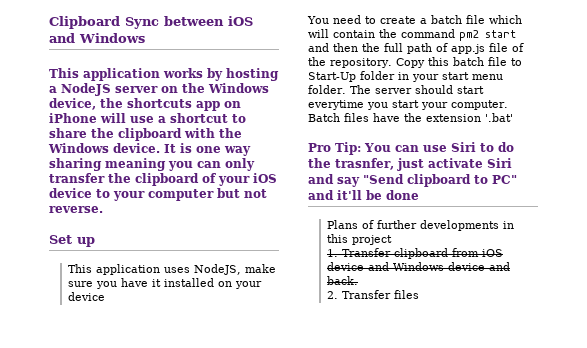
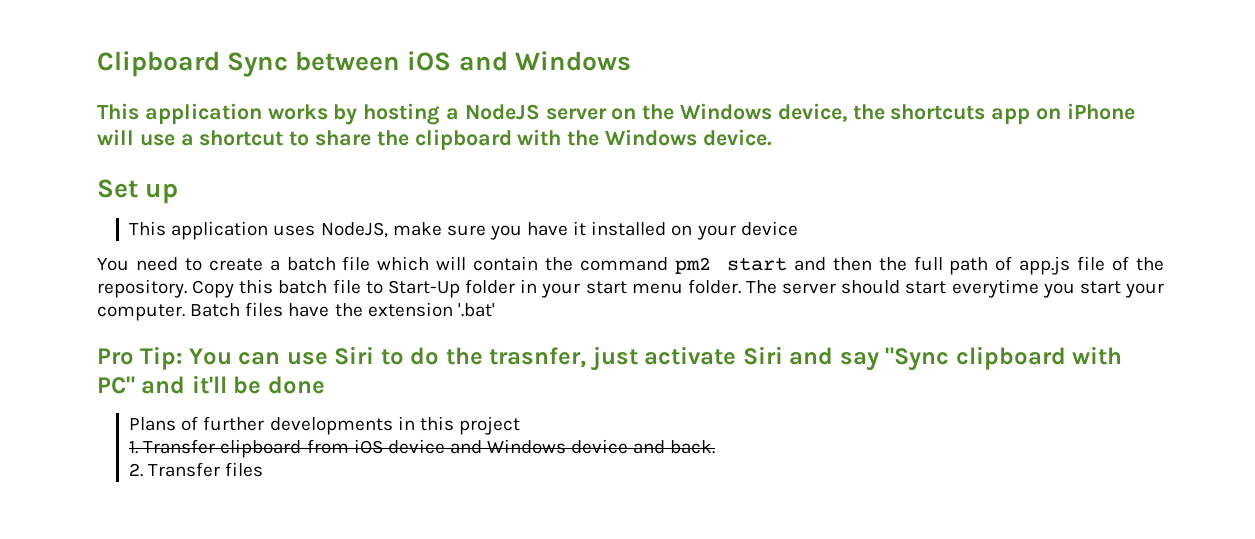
- It is one way sharing meaning you can only transfer the clipboard of your iOS device to your computer but not reverse.
- Pro Tip: You can use Siri to do the trasnfer, just activate Siri and say "Send clipboard to PC" and it'll be done
+ Pro Tip: You can use Siri to do the trasnfer, just activate Siri and say "Sync clipboard with PC" and it'll be done

